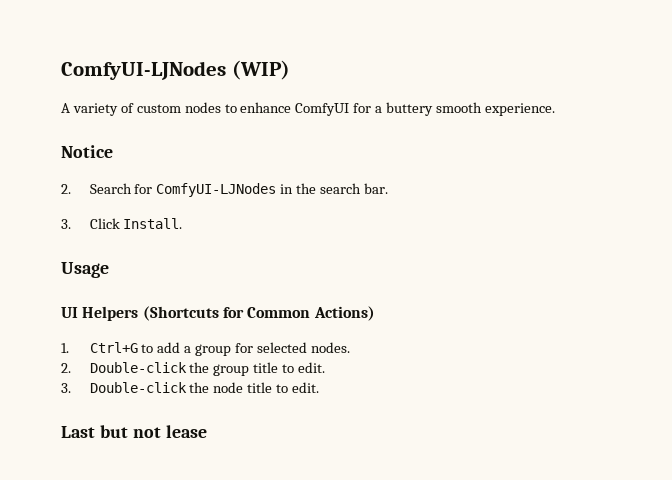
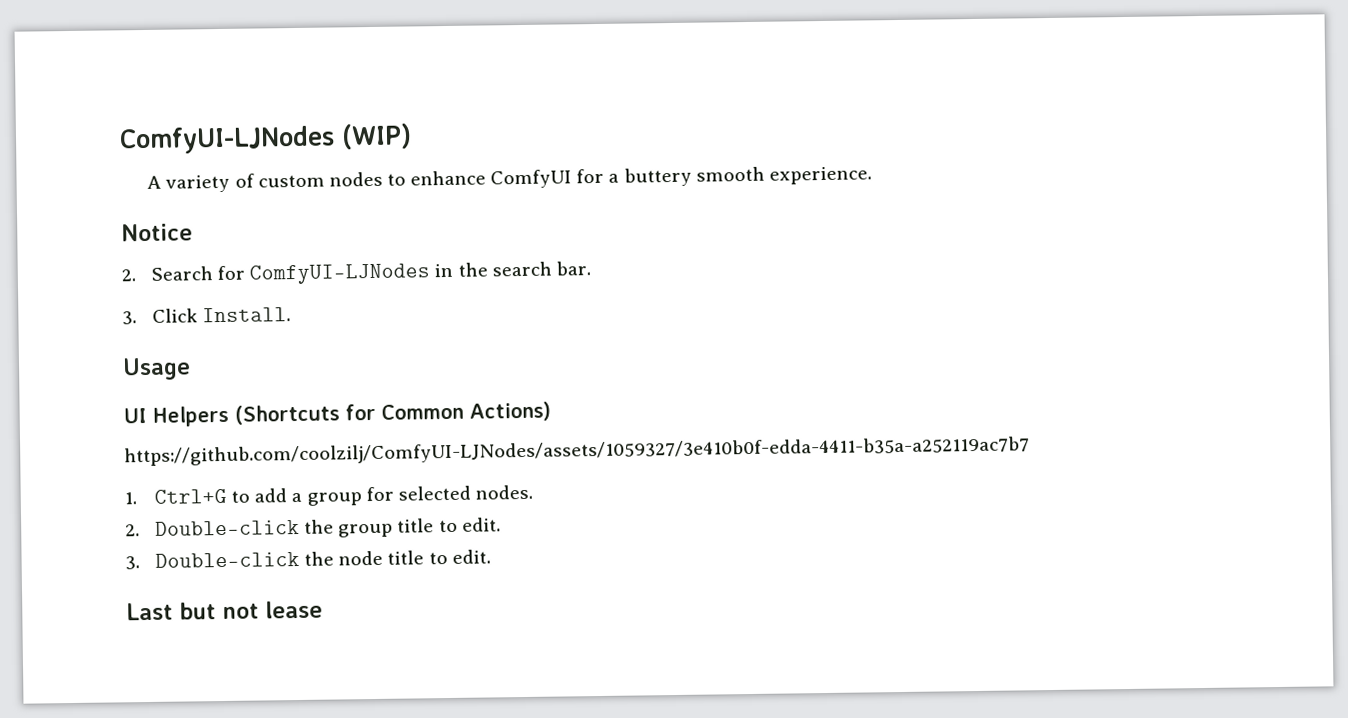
+ https://github.com/coolzilj/ComfyUI-LJNodes/assets/1059327/3e410b0f-edda-4411-b35a-a252119ac7b7

